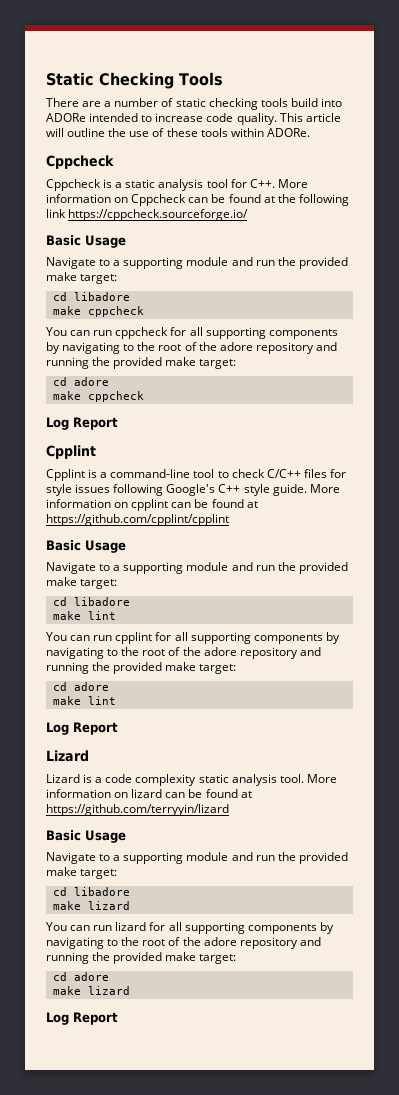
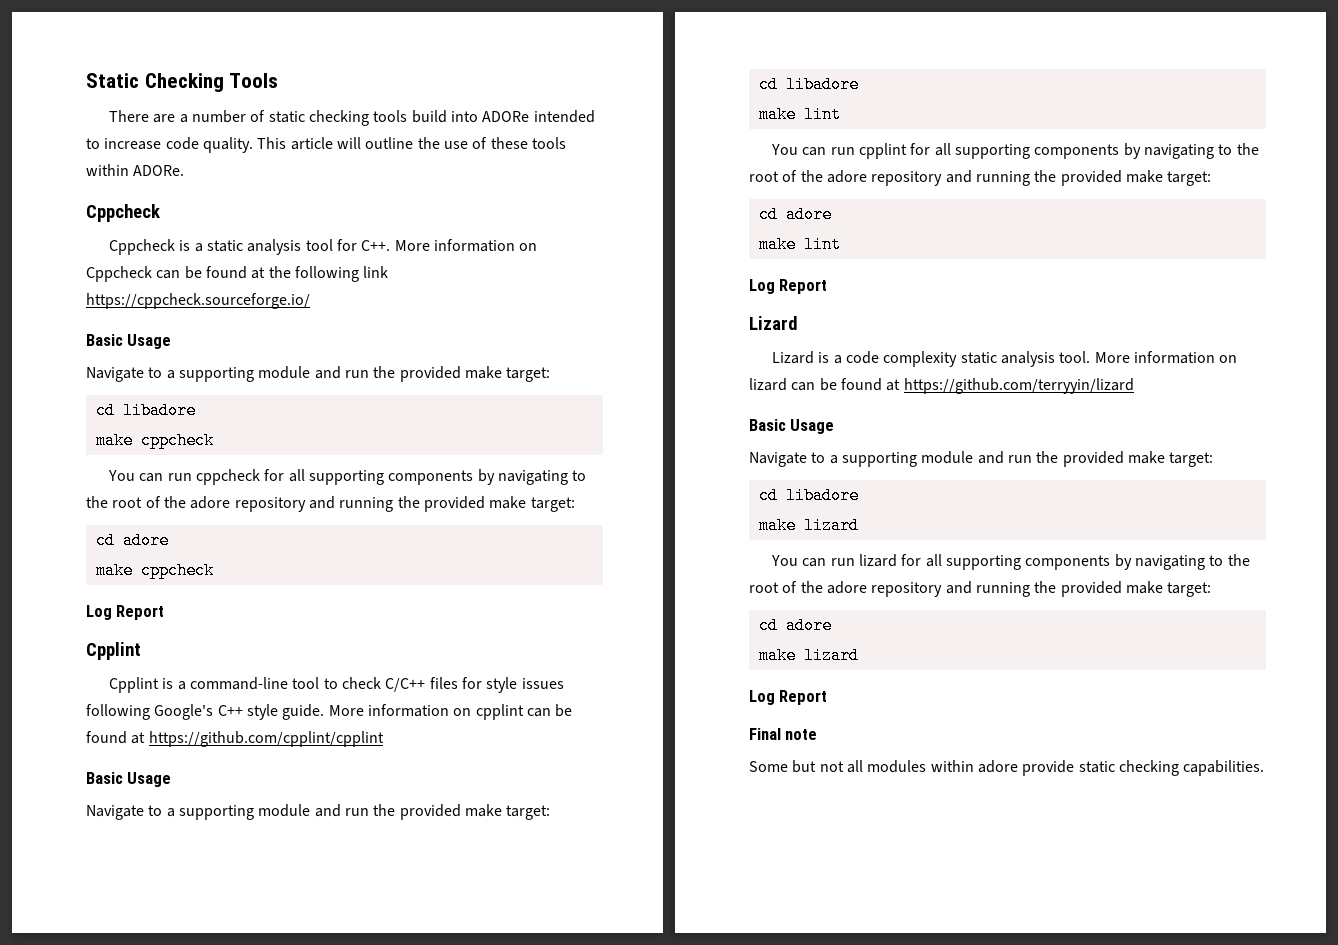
+ Final note
+ Some but not all modules within adore provide static checking capabilities.

